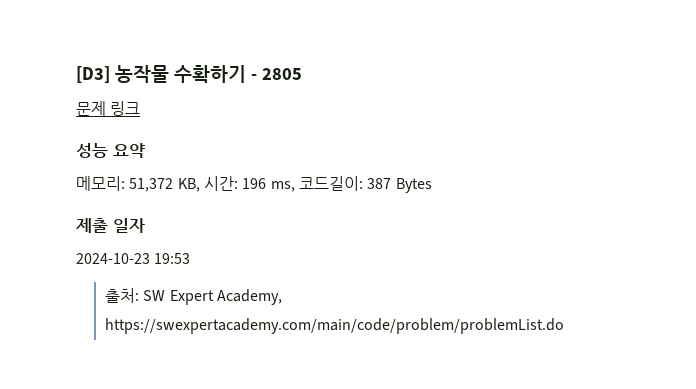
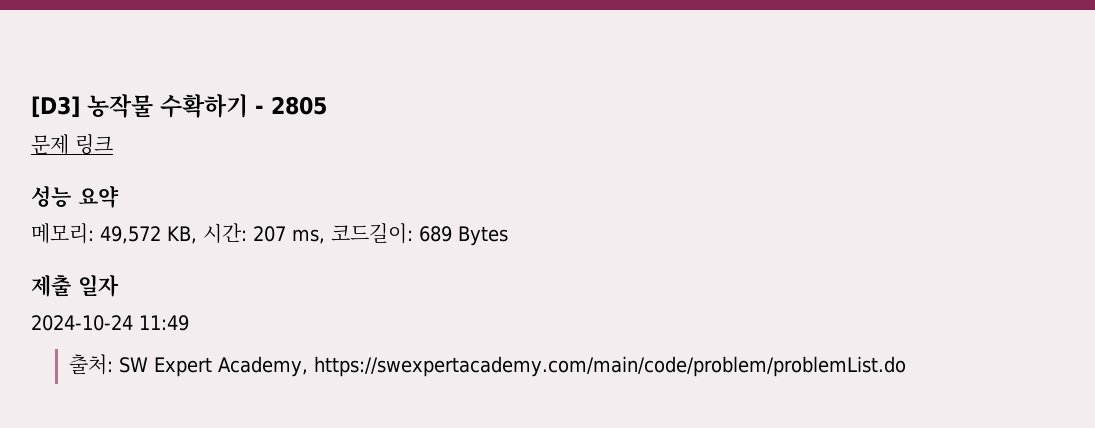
- 메모리: 51,372 KB, 시간: 196 ms, 코드길이: 387 Bytes
+ 메모리: 49,572 KB, 시간: 207 ms, 코드길이: 689 Bytes
- 2024-10-23 19:53
+ 2024-10-24 11:49

